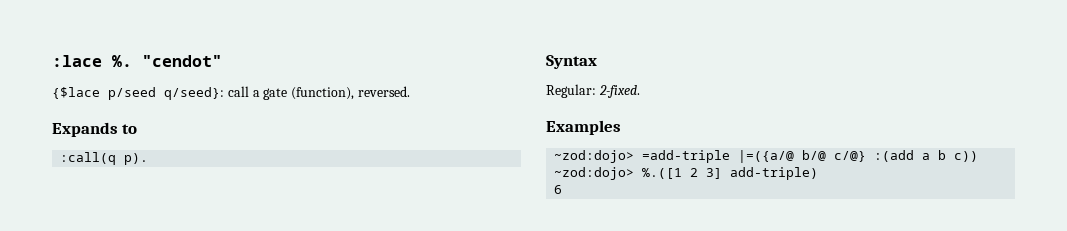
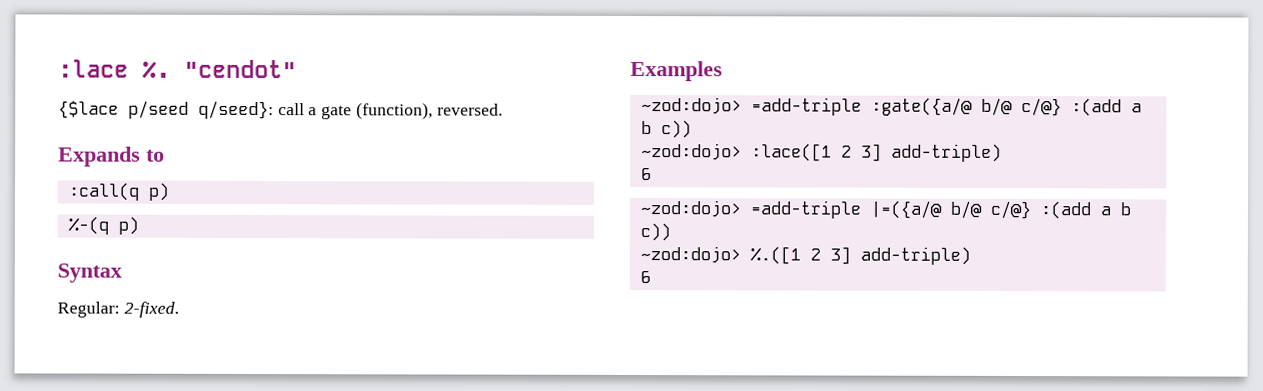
- :call(q p).
+ :call(q p)
+ %-(q p)
+ ~zod:dojo> =add-triple :gate({a/@ b/@ c/@} :(add a b c))
+ ~zod:dojo> :lace([1 2 3] add-triple)
+ 6

